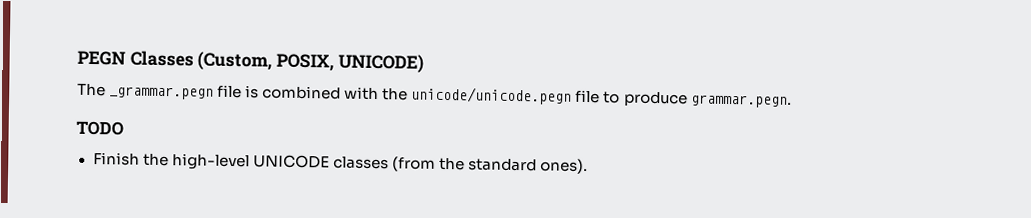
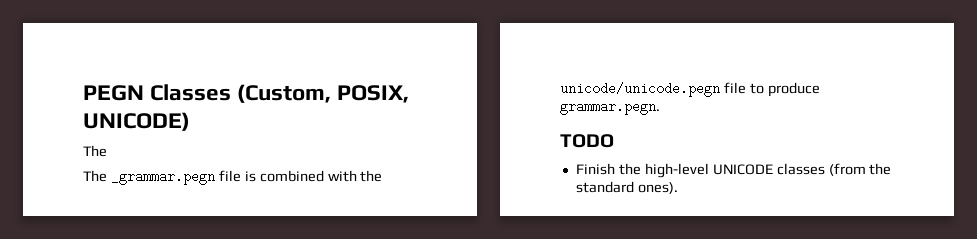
  PEGN Classes (Custom, POSIX, UNICODE)
+ The

